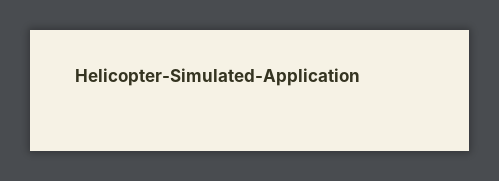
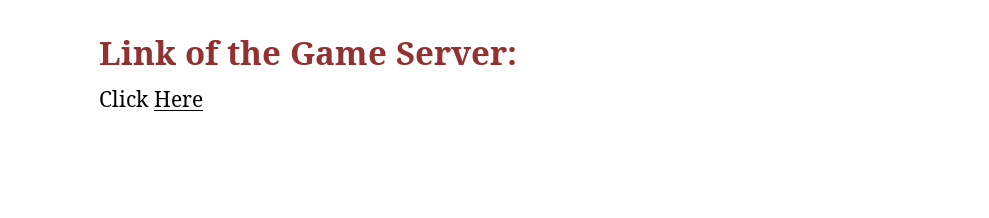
- Helicopter-Simulated-Application
+ Link of the Game Server:
+ Click Here

